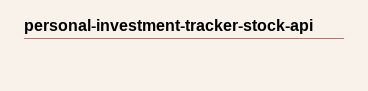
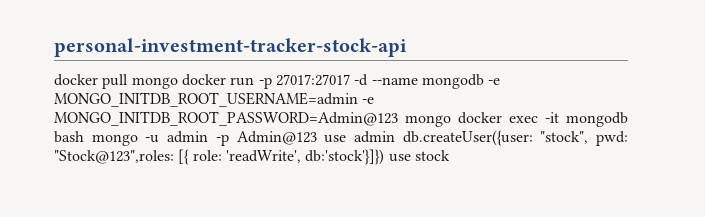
+ docker pull mongo docker run -p 27017:27017 -d --name mongodb -e MONGO_INITDB_ROOT_USERNAME=admin -e MONGO_INITDB_ROOT_PASSWORD=Admin@123 mongo docker exec -it mongodb bash mongo -u admin -p Admin@123 use admin db.createUser({user: "stock", pwd: "Stock@123",roles: [{ role: 'readWrite', db:'stock'}]}) use stock

